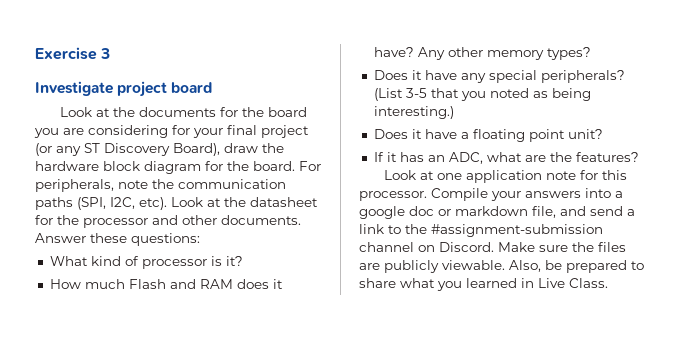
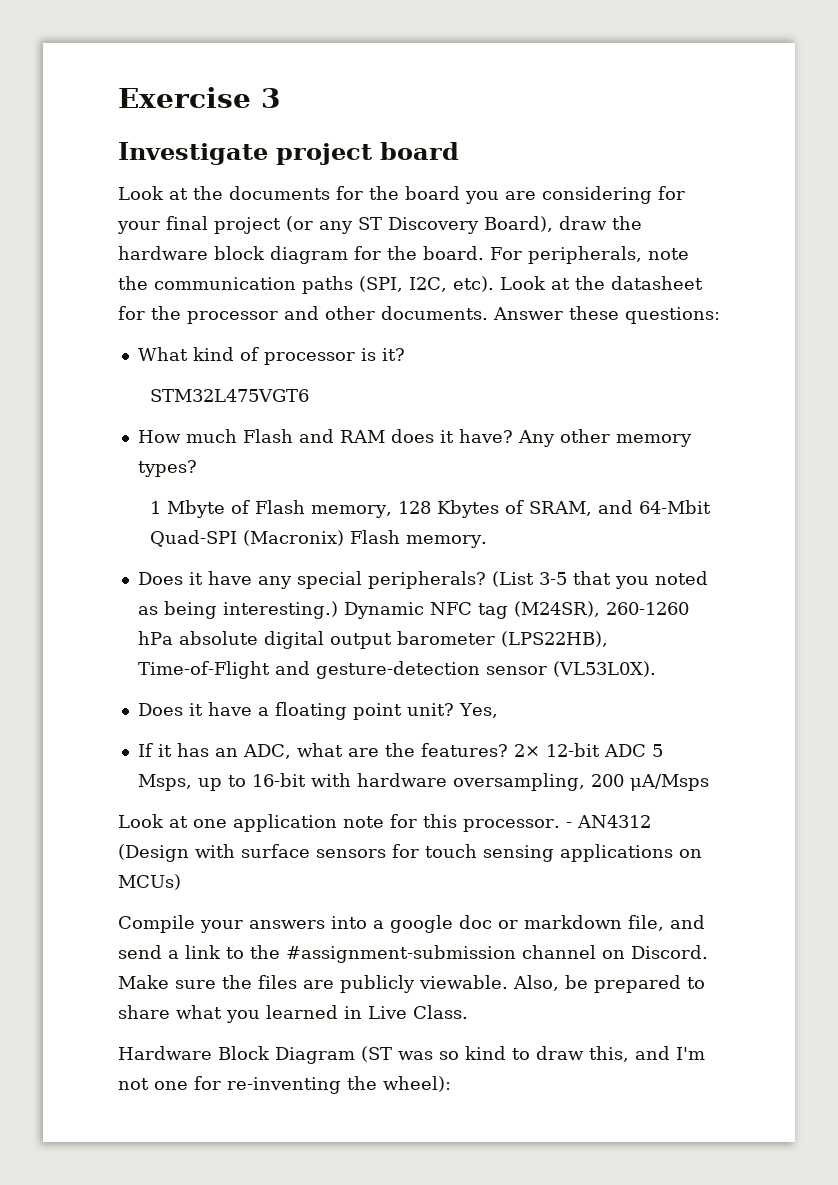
+ STM32L475VGT6
+ 1 Mbyte of Flash memory, 128 Kbytes of SRAM, and 64-Mbit Quad-SPI (Macronix) Flash memory.
+ Dynamic NFC tag (M24SR), 260-1260 hPa absolute digital output barometer (LPS22HB), Time-of-Flight and gesture-detection sensor (VL53L0X).
+ Yes,
+ 2× 12-bit ADC 5 Msps, up to 16-bit with hardware oversampling, 200 μA/Msps
- Look at one application note for this processor. Compile your answers into a google doc or markdown file, and send a link to the #assignment-submission channel on Discord.
+ Look at one application note for this processor. - AN4312 (Design with surface sensors for touch sensing applications on MCUs)
+ Compile your answers into a google doc or markdown file, and send a link to the #assignment-submission channel on Discord.
+ Hardware Block Diagram (ST was so kind to draw this, and I'm not one for re-inventing the wheel):

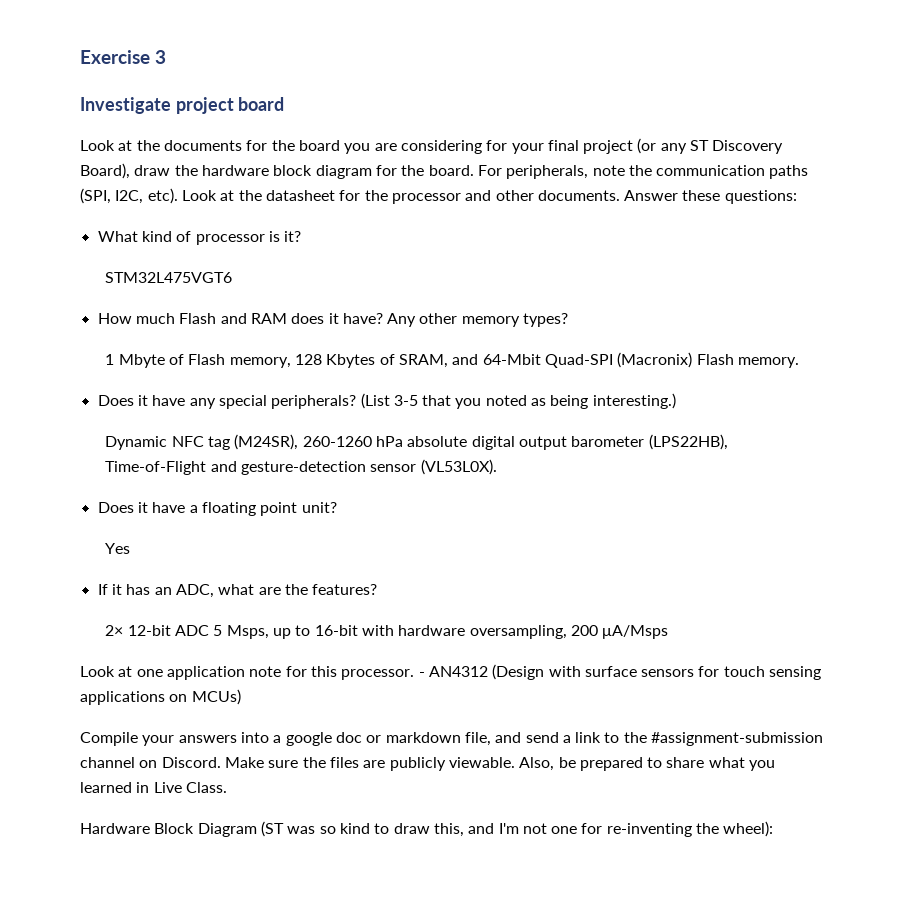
- (List 3-5 that you noted as being interesting.) Dynamic NFC tag (M24SR), 260-1260 hPa absolute digital output barometer (LPS22HB), Time-of-Flight and gesture-detection sensor (VL53L0X).
+ (List 3-5 that you noted as being interesting.)
+ Dynamic NFC tag (M24SR), 260-1260 hPa absolute digital output barometer (LPS22HB), Time-of-Flight and gesture-detection sensor (VL53L0X).
- Does it have a floating point unit? Yes,
+ Does it have a floating point unit?
+ Yes
- If it has an ADC, what are the features? 2× 12-bit ADC 5 Msps, up to 16-bit with hardware oversampling, 200 μA/Msps
+ If it has an ADC, what are the features?
+ 2× 12-bit ADC 5 Msps, up to 16-bit with hardware oversampling, 200 μA/Msps

